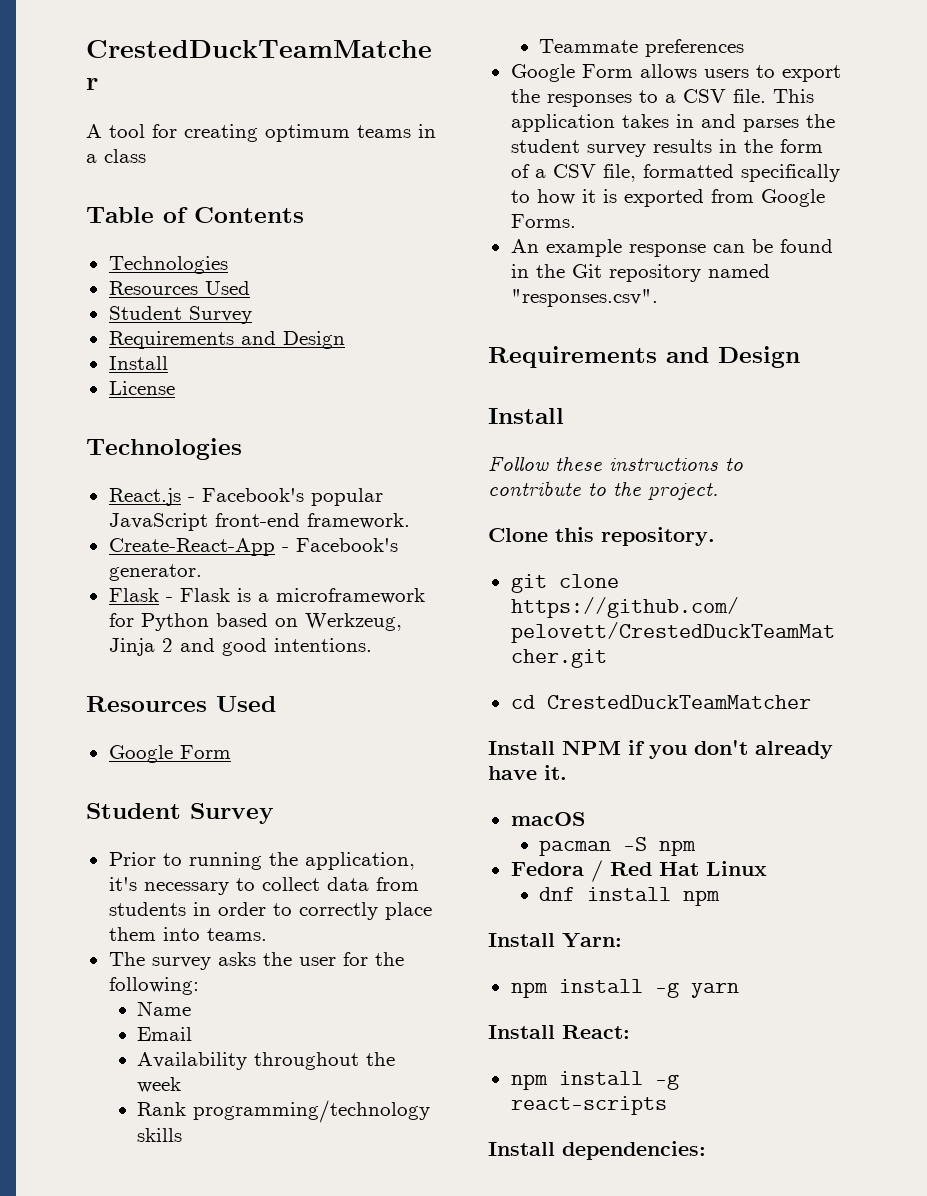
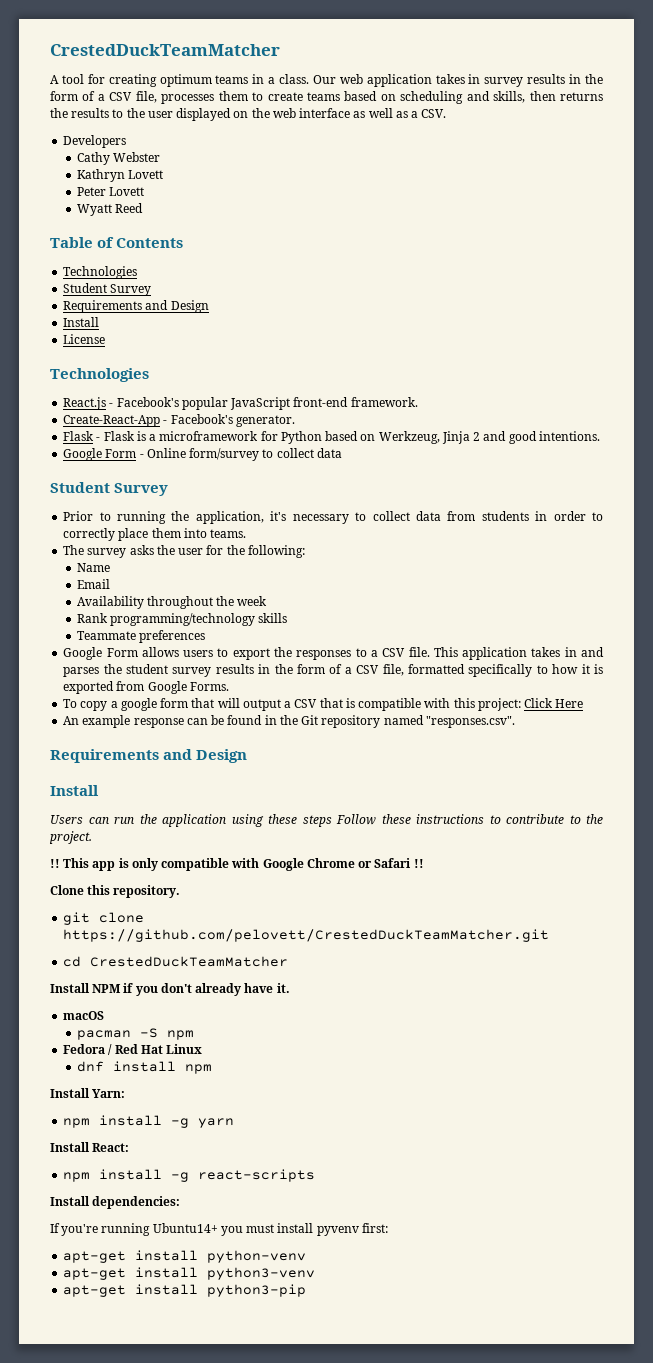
- A tool for creating optimum teams in a class
+ A tool for creating optimum teams in a class. Our web application takes in survey results in the form of a CSV file, processes them to create teams based on scheduling and skills, then returns the results to the user displayed on the web interface as well as a CSV.
+ Developers
+ Cathy Webster
+ Kathryn Lovett
+ Peter Lovett
+ Wyatt Reed
  Table of Contents
  Technologies
- Resources Used
  Flask - Flask is a microframework for Python based on Werkzeug, Jinja 2 and good intentions.
- Resources Used
- Google Form
+ Google Form - Online form/survey to collect data
+ To copy a google form that will output a CSV that is compatible with this project: Click Here
- Follow these instructions to contribute to the project.
+ Users can run the application using these steps Follow these instructions to contribute to the project.
+ !! This app is only compatible with Google Chrome or Safari !!
+ If you're running Ubuntu14+ you must install pyvenv first:
+ apt-get install python-venv
+ apt-get install python3-venv
+ apt-get install python3-pip

